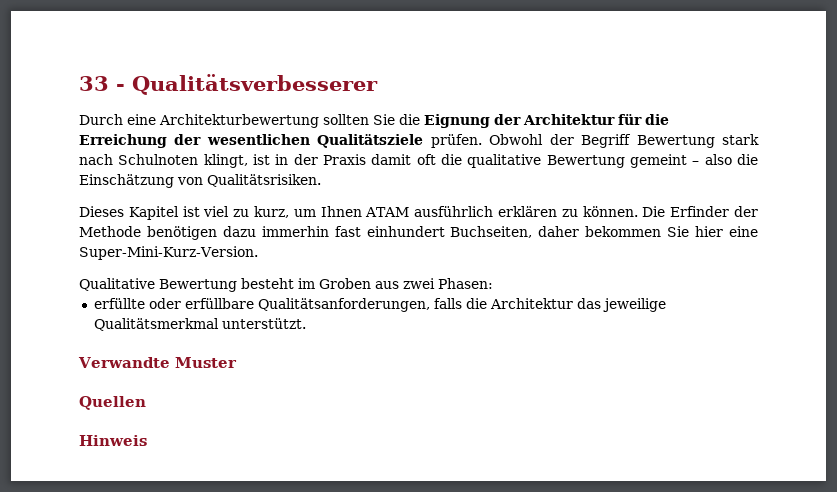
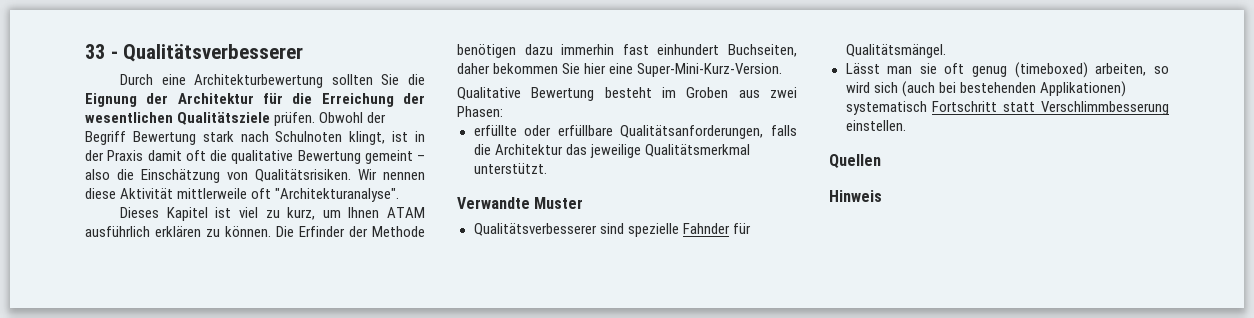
+ Wir nennen diese Aktivität mittlerweile oft "Architekturanalyse".
+ Qualitätsverbesserer sind spezielle Fahnder für Qualitätsmängel.
+ Lässt man sie oft genug (timeboxed) arbeiten, so wird sich (auch bei bestehenden Applikationen) systematisch Fortschritt statt Verschlimmbesserung einstellen.

